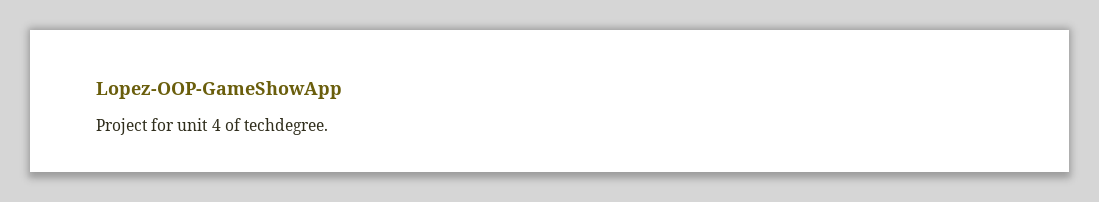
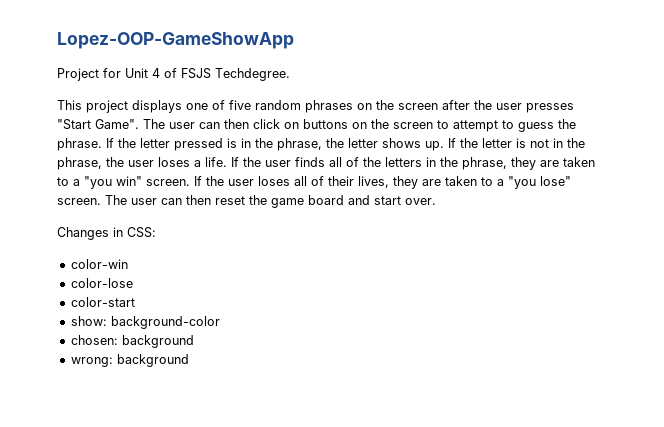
- Project for unit 4 of techdegree.
+ Project for Unit 4 of FSJS Techdegree.
+ This project displays one of five random phrases on the screen after the user presses "Start Game". The user can then click on buttons on the screen to attempt to guess the phrase. If the letter pressed is in the phrase, the letter shows up. If the letter is not in the phrase, the user loses a life. If the user finds all of the letters in the phrase, they are taken to a "you win" screen. If the user loses all of their lives, they are taken to a "you lose" screen. The user can then reset the game board and start over.
+ Changes in CSS:
+ color-win
+ color-lose
+ color-start
+ show: background-color
+ chosen: background
+ wrong: background

